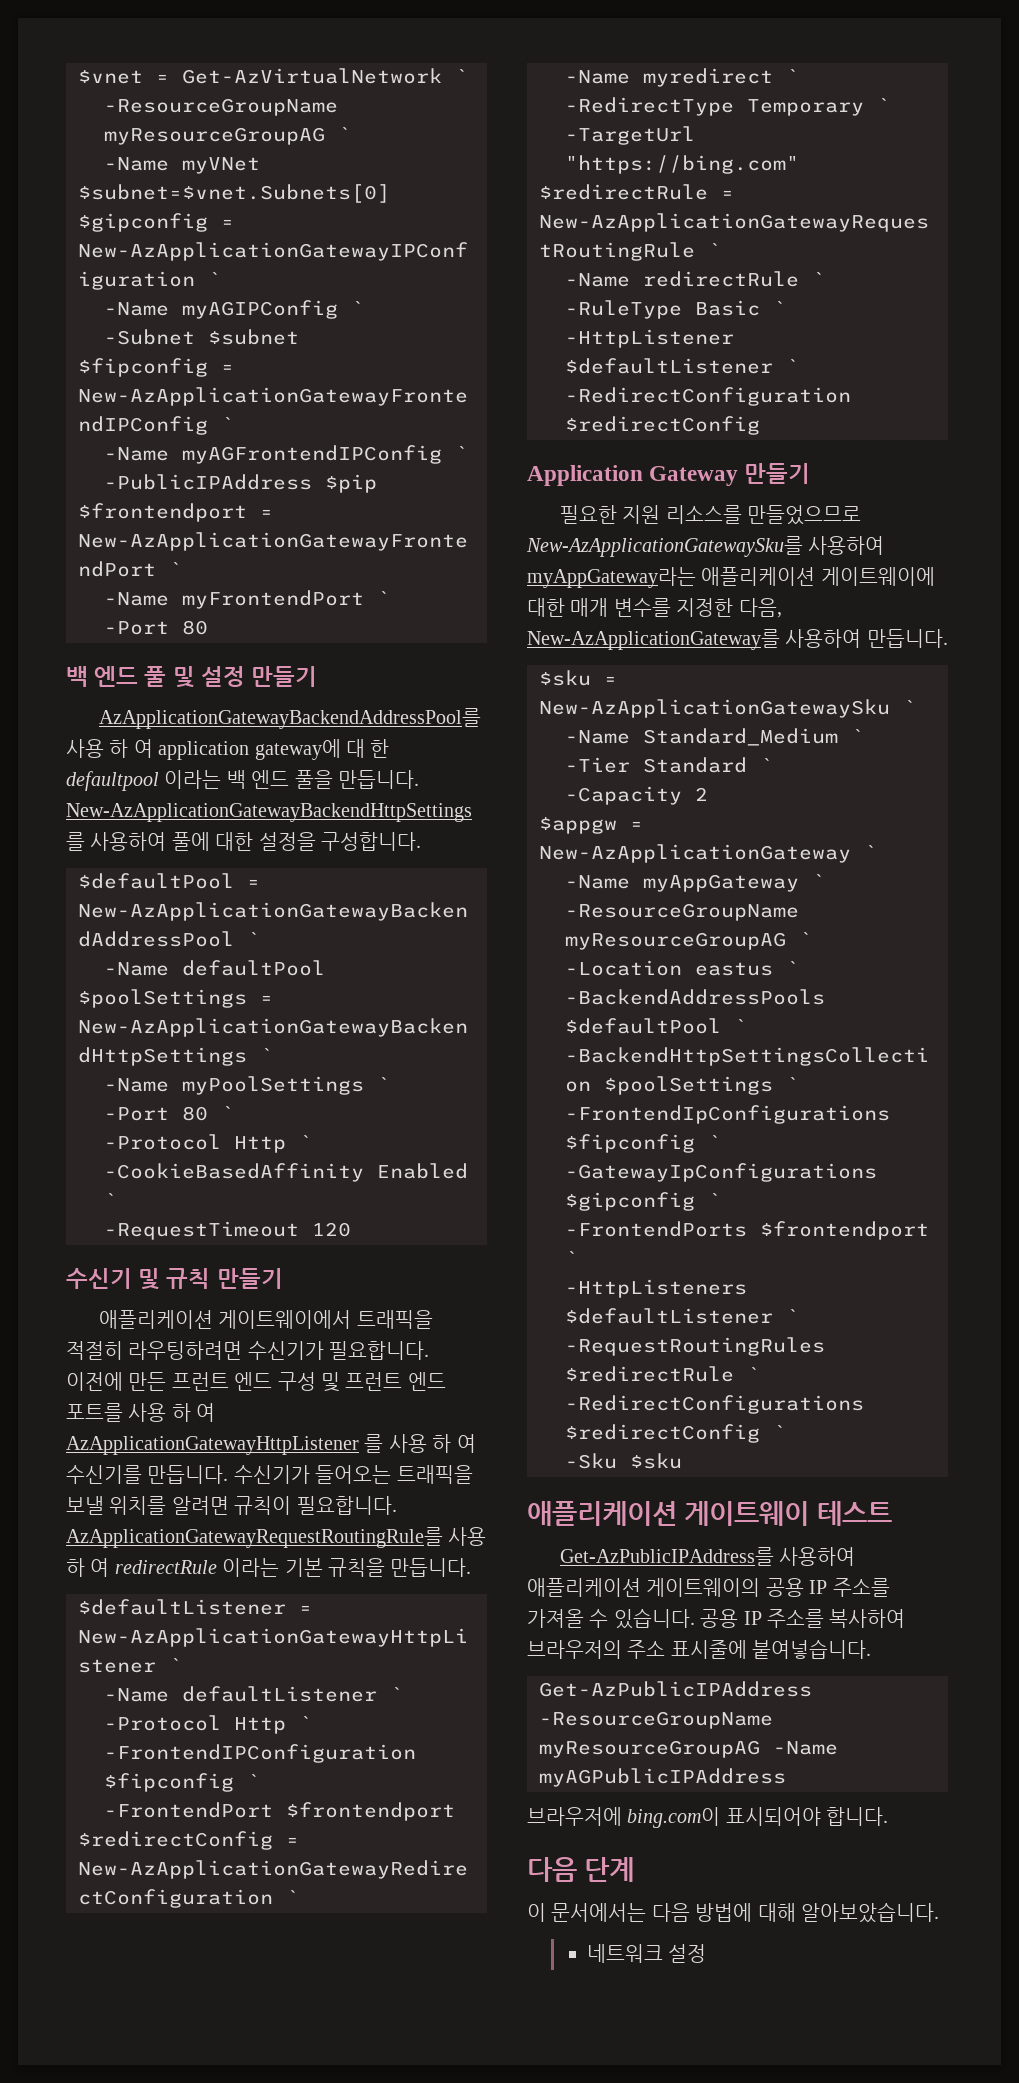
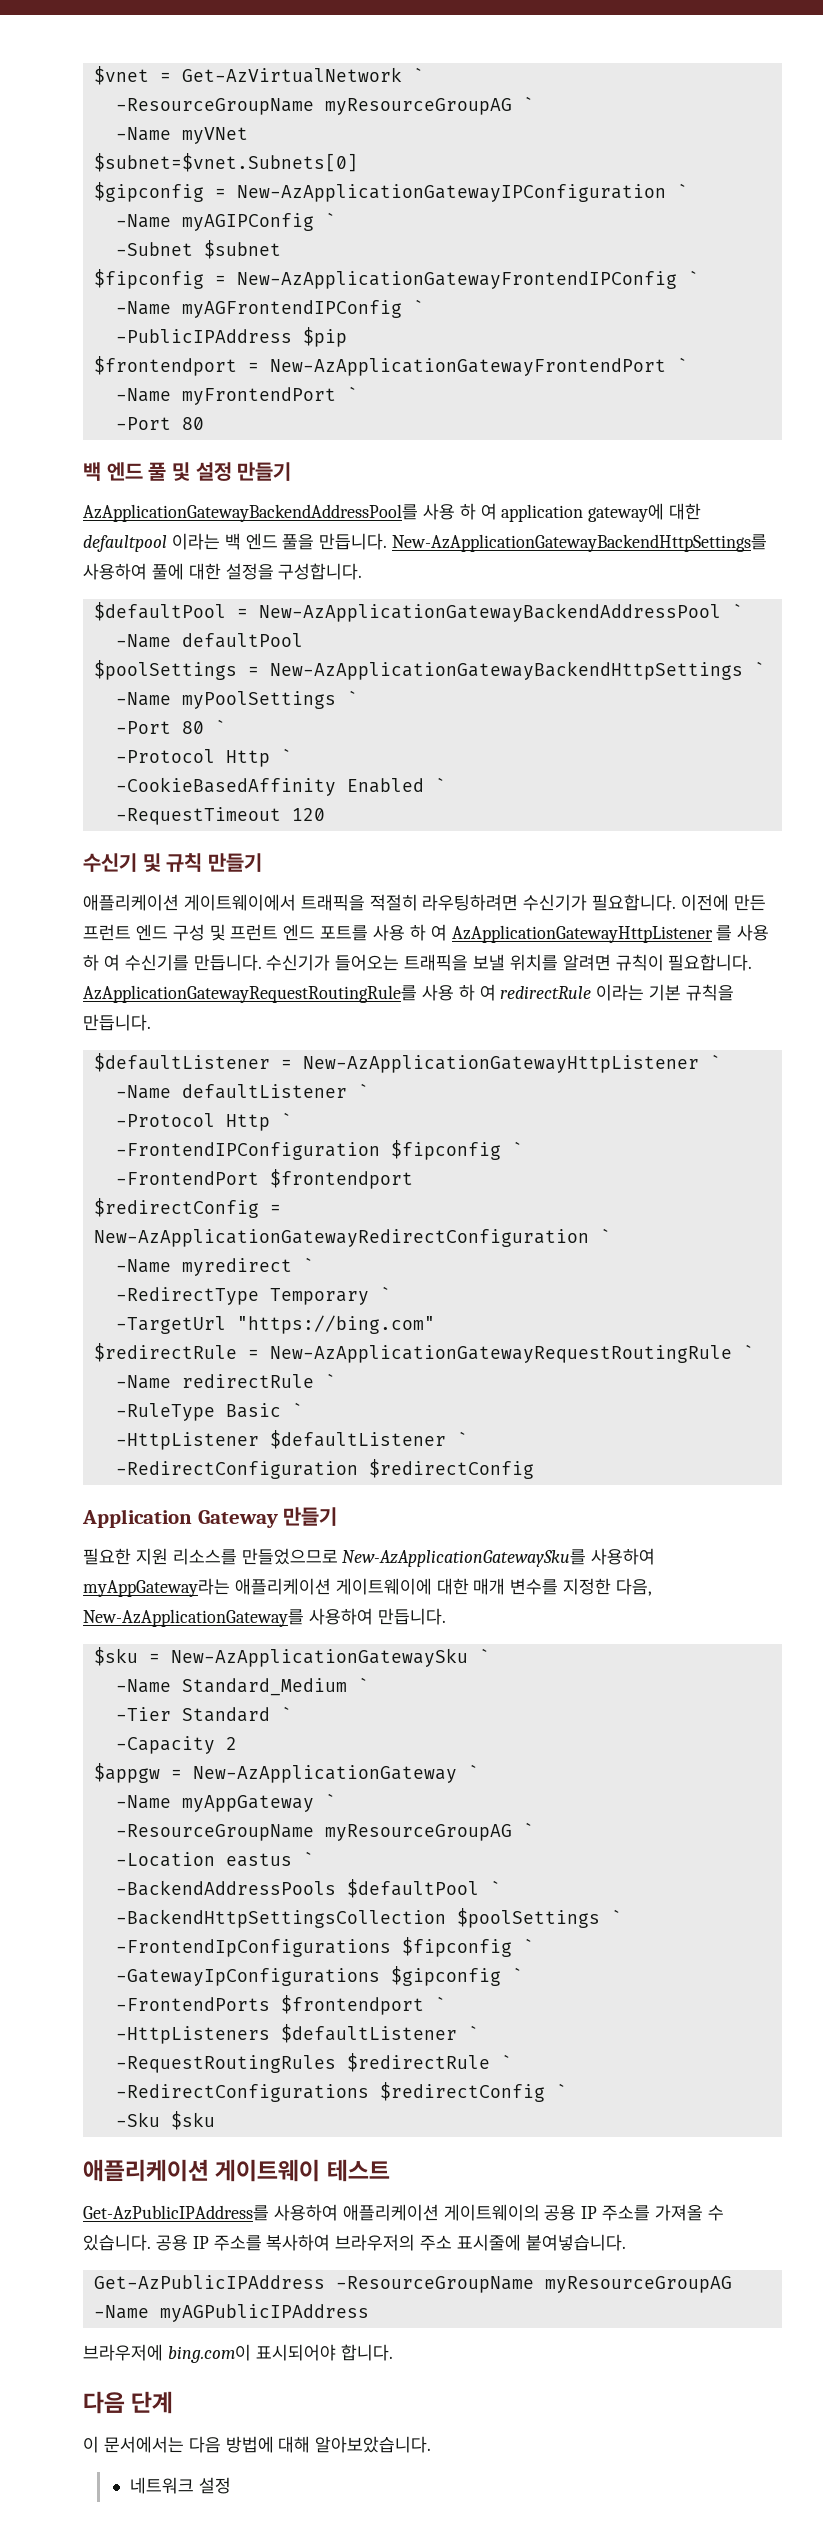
- AzApplicationGatewayBackendAddressPool를 사용 하 여 application gateway에 대 한 defaultpool 이라는 백 엔드 풀을 만듭니다.
+ AzApplicationGatewayBackendAddressPool를 사용 하 여 application gateway에 대한 defaultpool 이라는 백 엔드 풀을 만듭니다.

